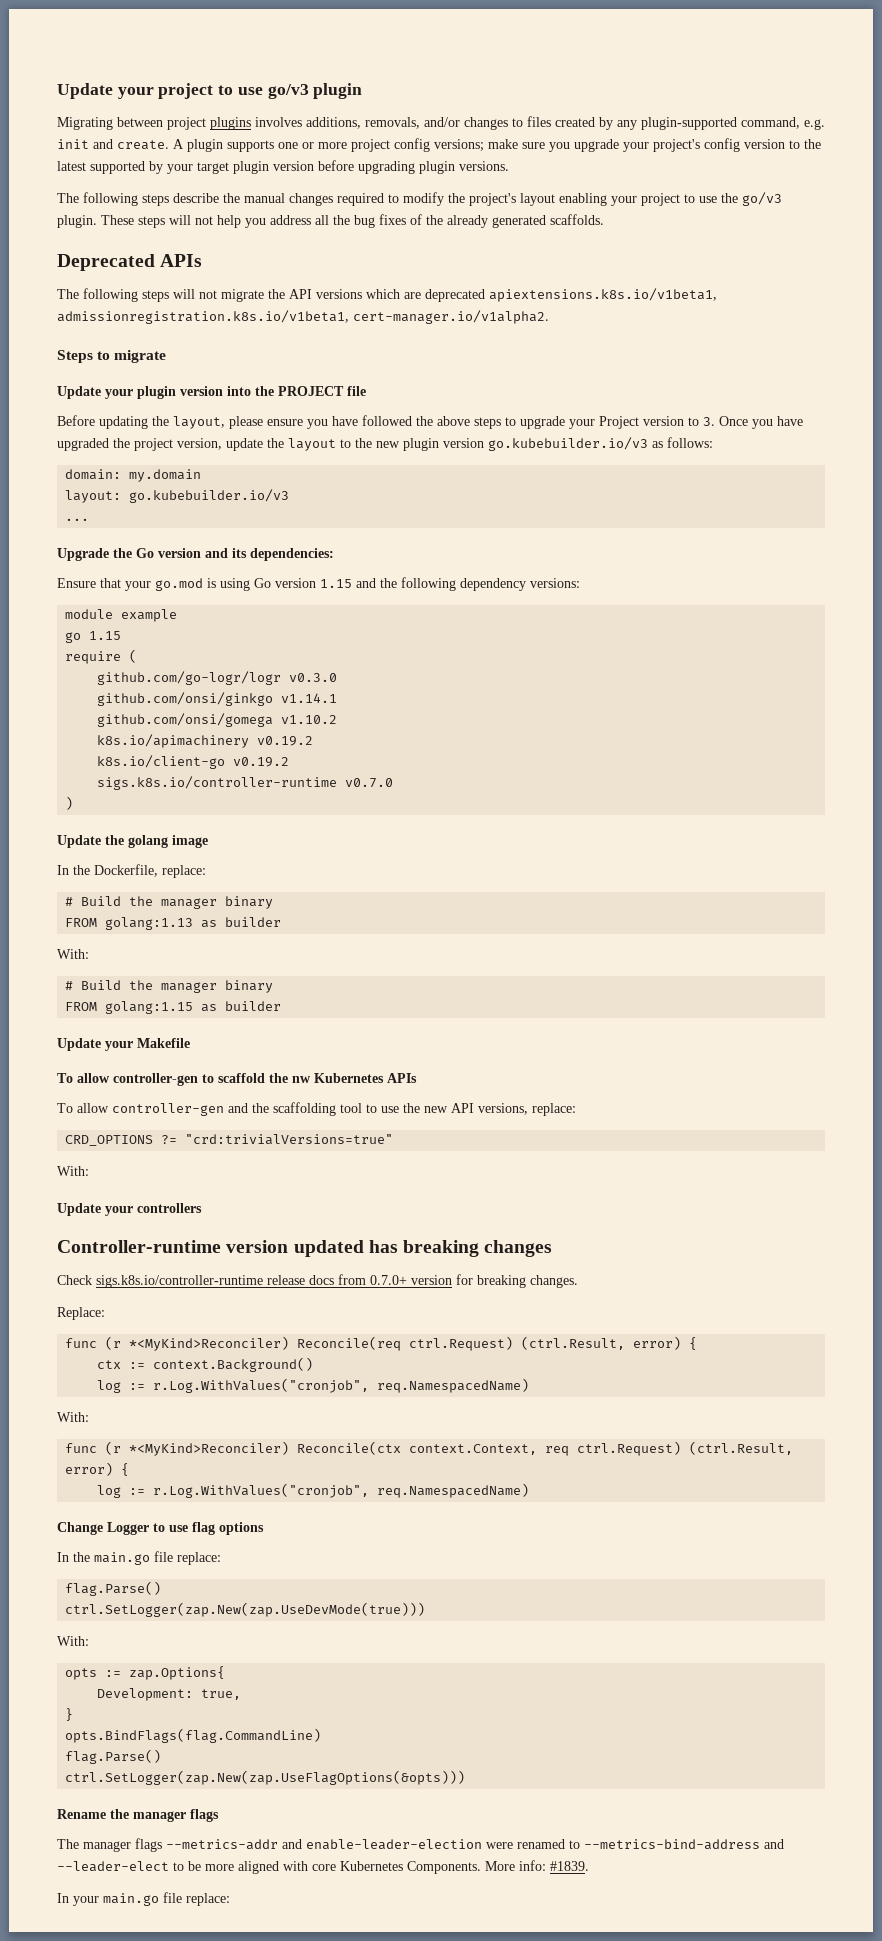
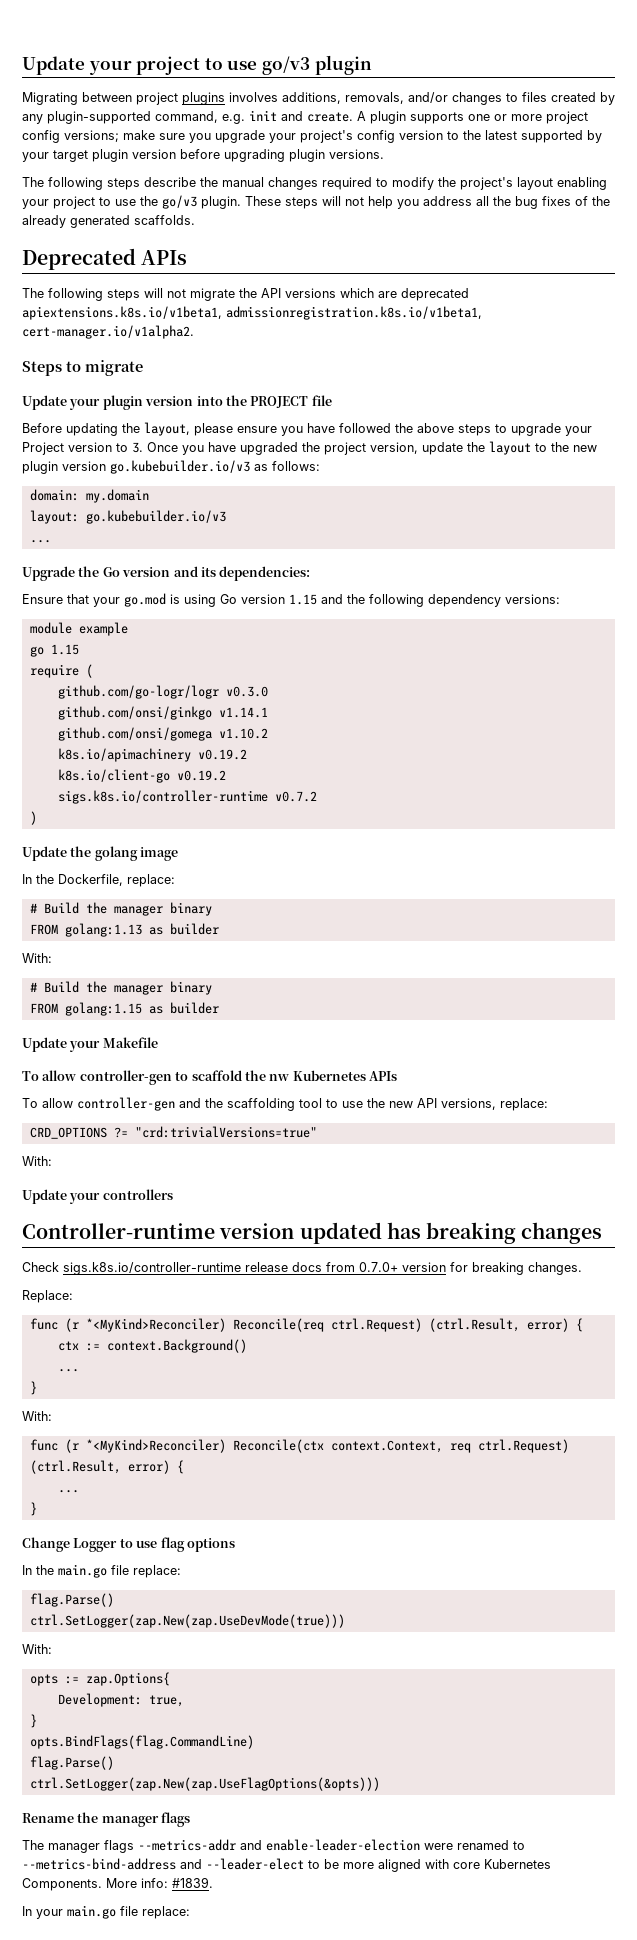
- sigs.k8s.io/controller-runtime v0.7.0
+ sigs.k8s.io/controller-runtime v0.7.2
  ctx := context.Background()
- log := r.Log.WithValues("cronjob", req.NamespacedName)
+ ...
+ }
  func (r *<MyKind>Reconciler) Reconcile(ctx context.Context, req ctrl.Request) (ctrl.Result, error) {
- log := r.Log.WithValues("cronjob", req.NamespacedName)
+ ...
+ }

